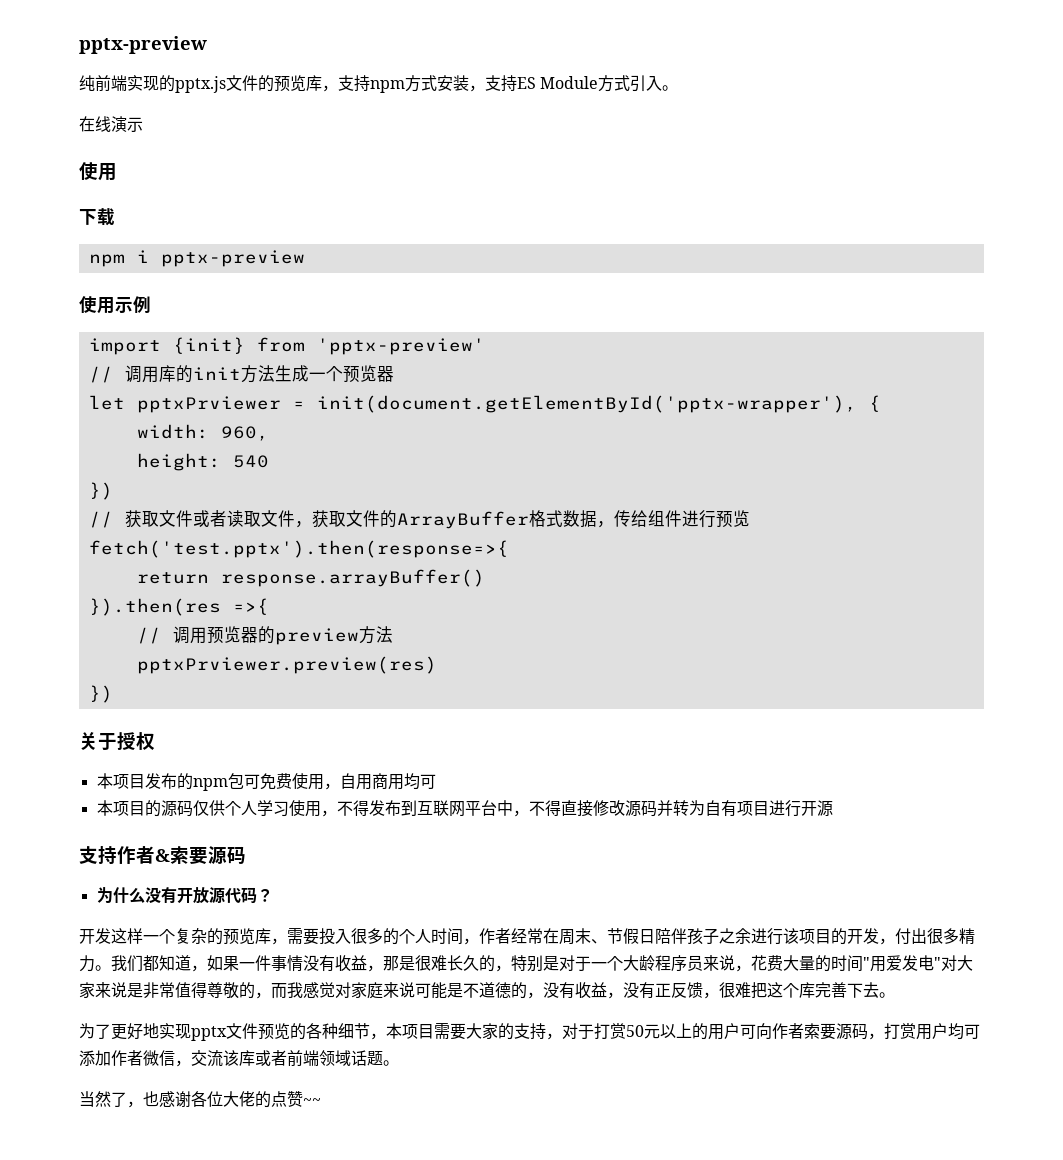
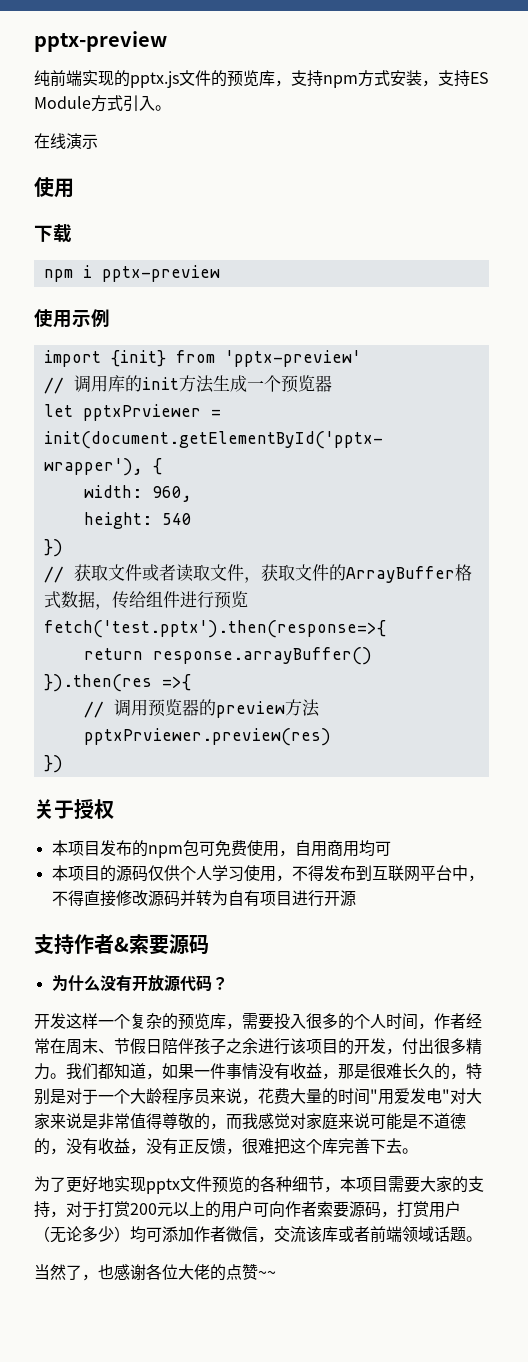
- 为了更好地实现pptx文件预览的各种细节，本项目需要大家的支持，对于打赏50元以上的用户可向作者索要源码，打赏用户均可添加作者微信，交流该库或者前端领域话题。
+ 为了更好地实现pptx文件预览的各种细节，本项目需要大家的支持，对于打赏200元以上的用户可向作者索要源码，打赏用户（无论多少）均可添加作者微信，交流该库或者前端领域话题。

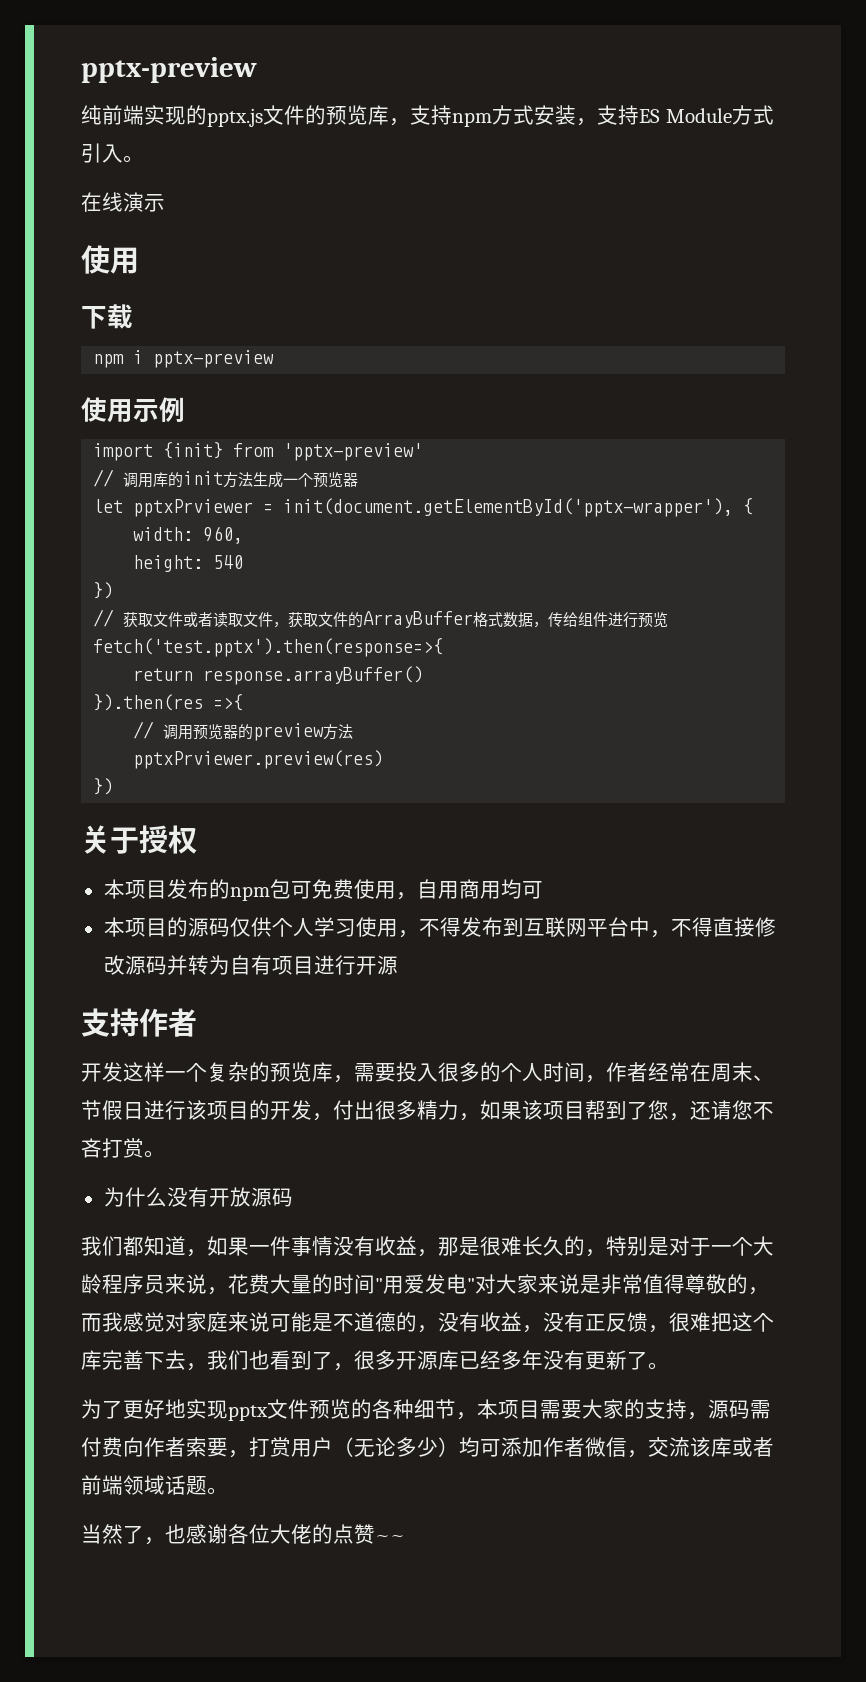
- 支持作者&索要源码
- 为什么没有开放源代码？
+ 支持作者
- 开发这样一个复杂的预览库，需要投入很多的个人时间，作者经常在周末、节假日陪伴孩子之余进行该项目的开发，付出很多精力。我们都知道，如果一件事情没有收益，那是很难长久的，特别是对于一个大龄程序员来说，花费大量的时间"用爱发电"对大家来说是非常值得尊敬的，而我感觉对家庭来说可能是不道德的，没有收益，没有正反馈，很难把这个库完善下去。
+ 开发这样一个复杂的预览库，需要投入很多的个人时间，作者经常在周末、节假日进行该项目的开发，付出很多精力，如果该项目帮到了您，还请您不吝打赏。
+ 为什么没有开放源码
+ 我们都知道，如果一件事情没有收益，那是很难长久的，特别是对于一个大龄程序员来说，花费大量的时间"用爱发电"对大家来说是非常值得尊敬的，而我感觉对家庭来说可能是不道德的，没有收益，没有正反馈，很难把这个库完善下去，我们也看到了，很多开源库已经多年没有更新了。
- 为了更好地实现pptx文件预览的各种细节，本项目需要大家的支持，对于打赏200元以上的用户可向作者索要源码，打赏用户（无论多少）均可添加作者微信，交流该库或者前端领域话题。
+ 为了更好地实现pptx文件预览的各种细节，本项目需要大家的支持，源码需付费向作者索要，打赏用户（无论多少）均可添加作者微信，交流该库或者前端领域话题。

